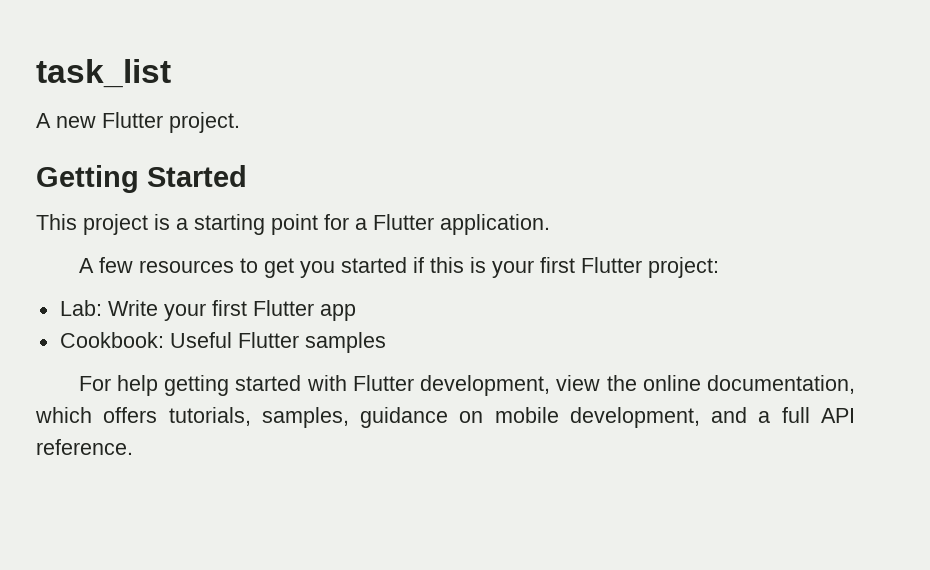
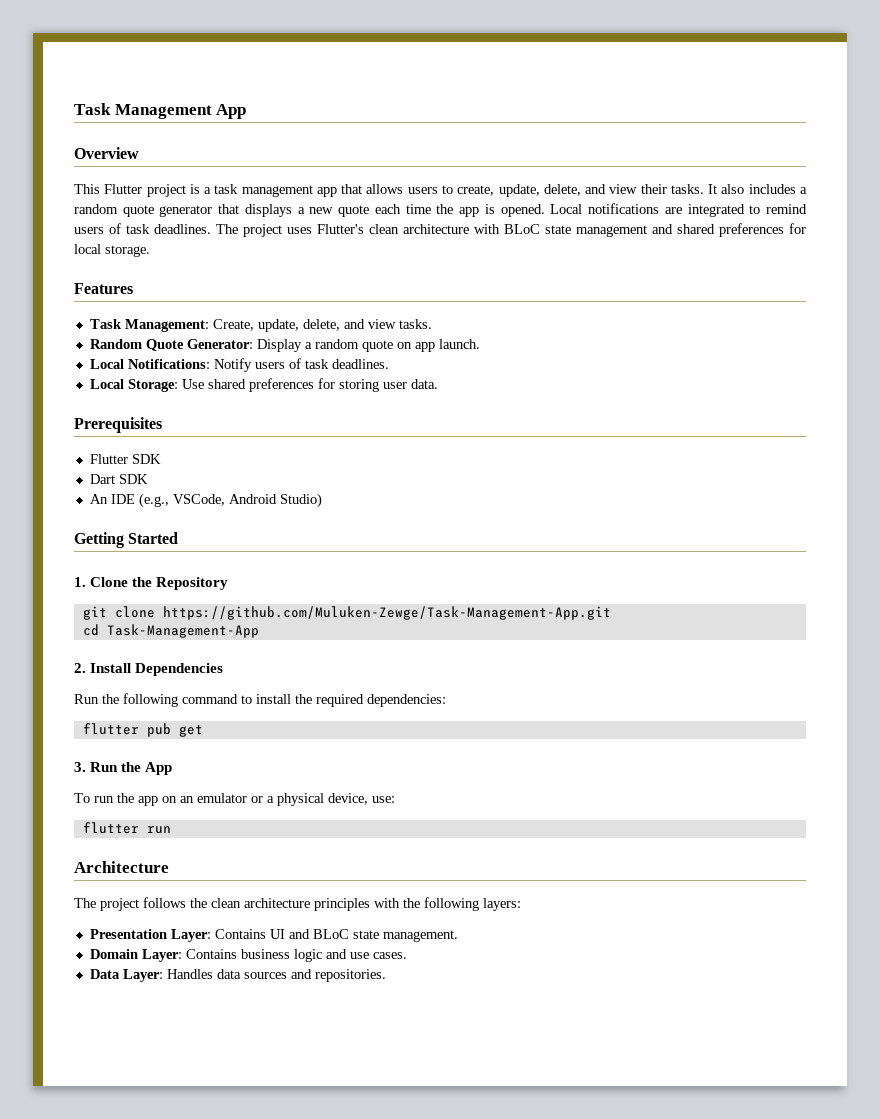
- task_list
- A new Flutter project.
+ Task Management App
+ Overview
+ This Flutter project is a task management app that allows users to create, update, delete, and view their tasks. It also includes a random quote generator that displays a new quote each time the app is opened. Local notifications are integrated to remind users of task deadlines. The project uses Flutter's clean architecture with BLoC state management and shared preferences for local storage.
+ Features
+ Task Management: Create, update, delete, and view tasks.
+ Random Quote Generator: Display a random quote on app launch.
+ Local Notifications: Notify users of task deadlines.
+ Local Storage: Use shared preferences for storing user data.
+ Prerequisites
+ Flutter SDK
+ Dart SDK
+ An IDE (e.g., VSCode, Android Studio)
  Getting Started
- This project is a starting point for a Flutter application.
- A few resources to get you started if this is your first Flutter project:
- Lab: Write your first Flutter app
- Cookbook: Useful Flutter samples
- For help getting started with Flutter development, view the online documentation, which offers tutorials, samples, guidance on mobile development, and a full API reference.
+ 1. Clone the Repository
+ git clone https://github.com/Muluken-Zewge/Task-Management-App.git
+ cd Task-Management-App
+ 2. Install Dependencies
+ Run the following command to install the required dependencies:
+ flutter pub get
+ 3. Run the App
+ To run the app on an emulator or a physical device, use:
+ flutter run
+ Architecture
+ The project follows the clean architecture principles with the following layers:
+ Presentation Layer: Contains UI and BLoC state management.
+ Domain Layer: Contains business logic and use cases.
+ Data Layer: Handles data sources and repositories.

